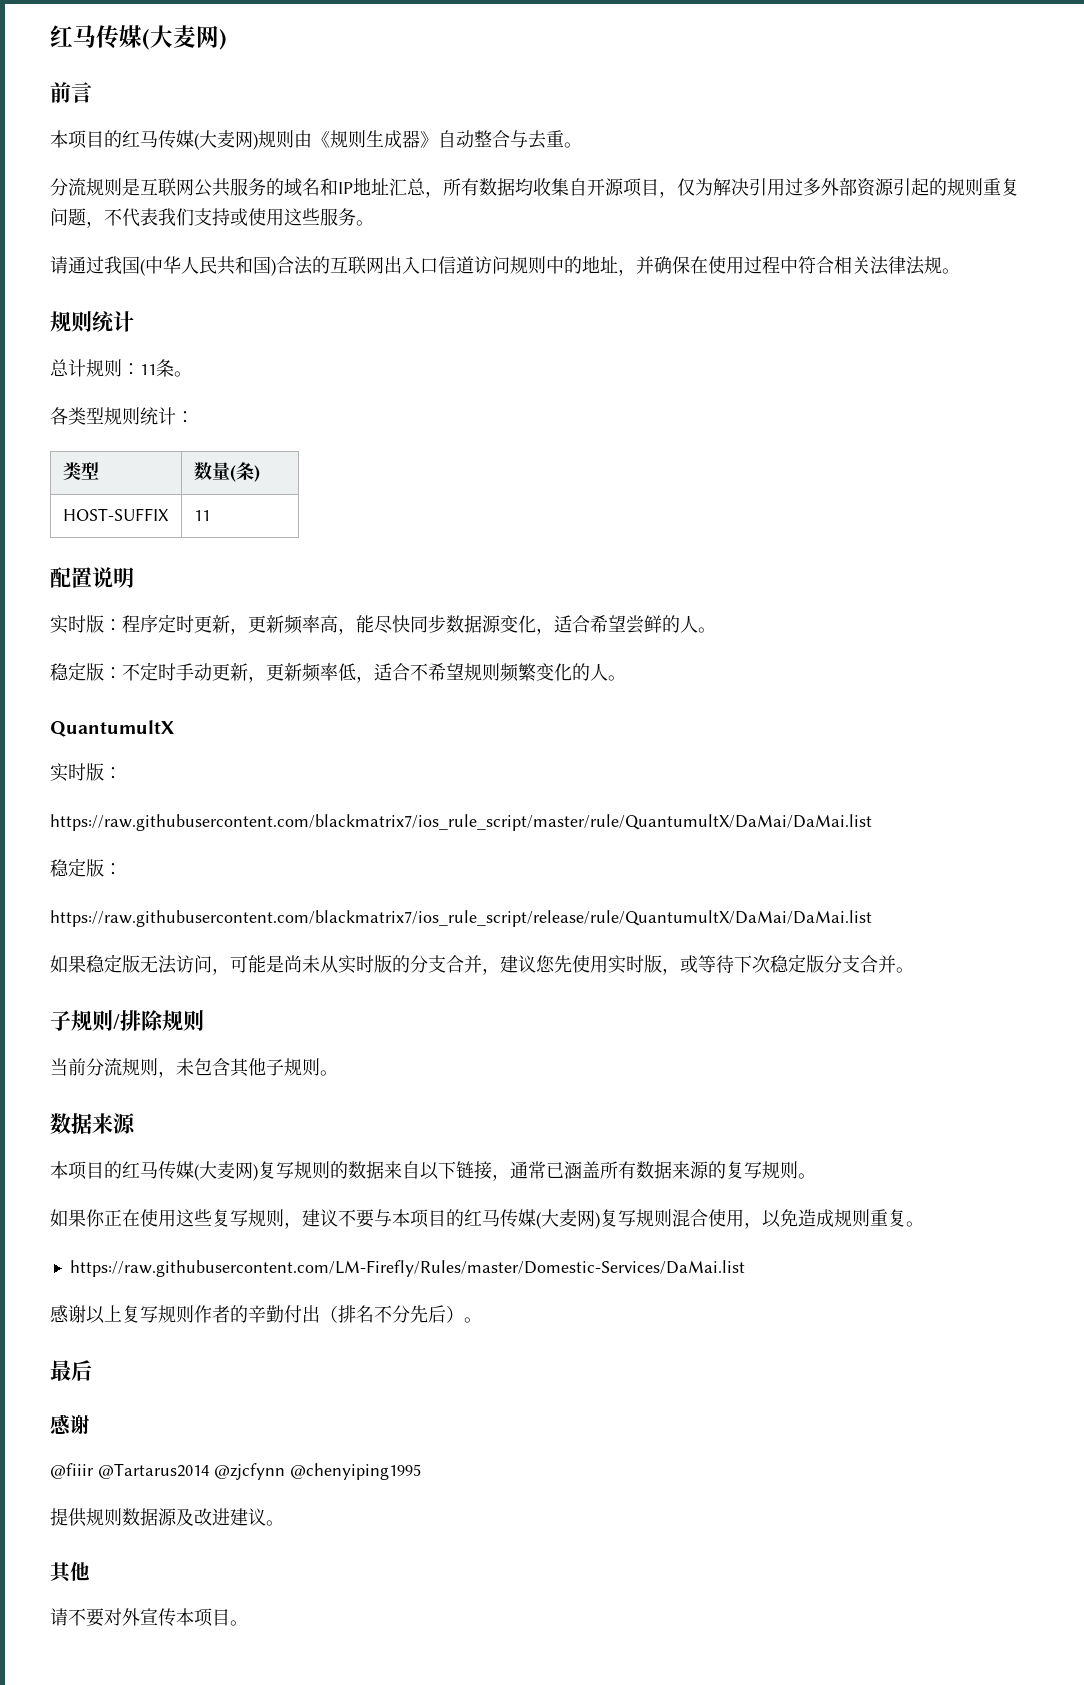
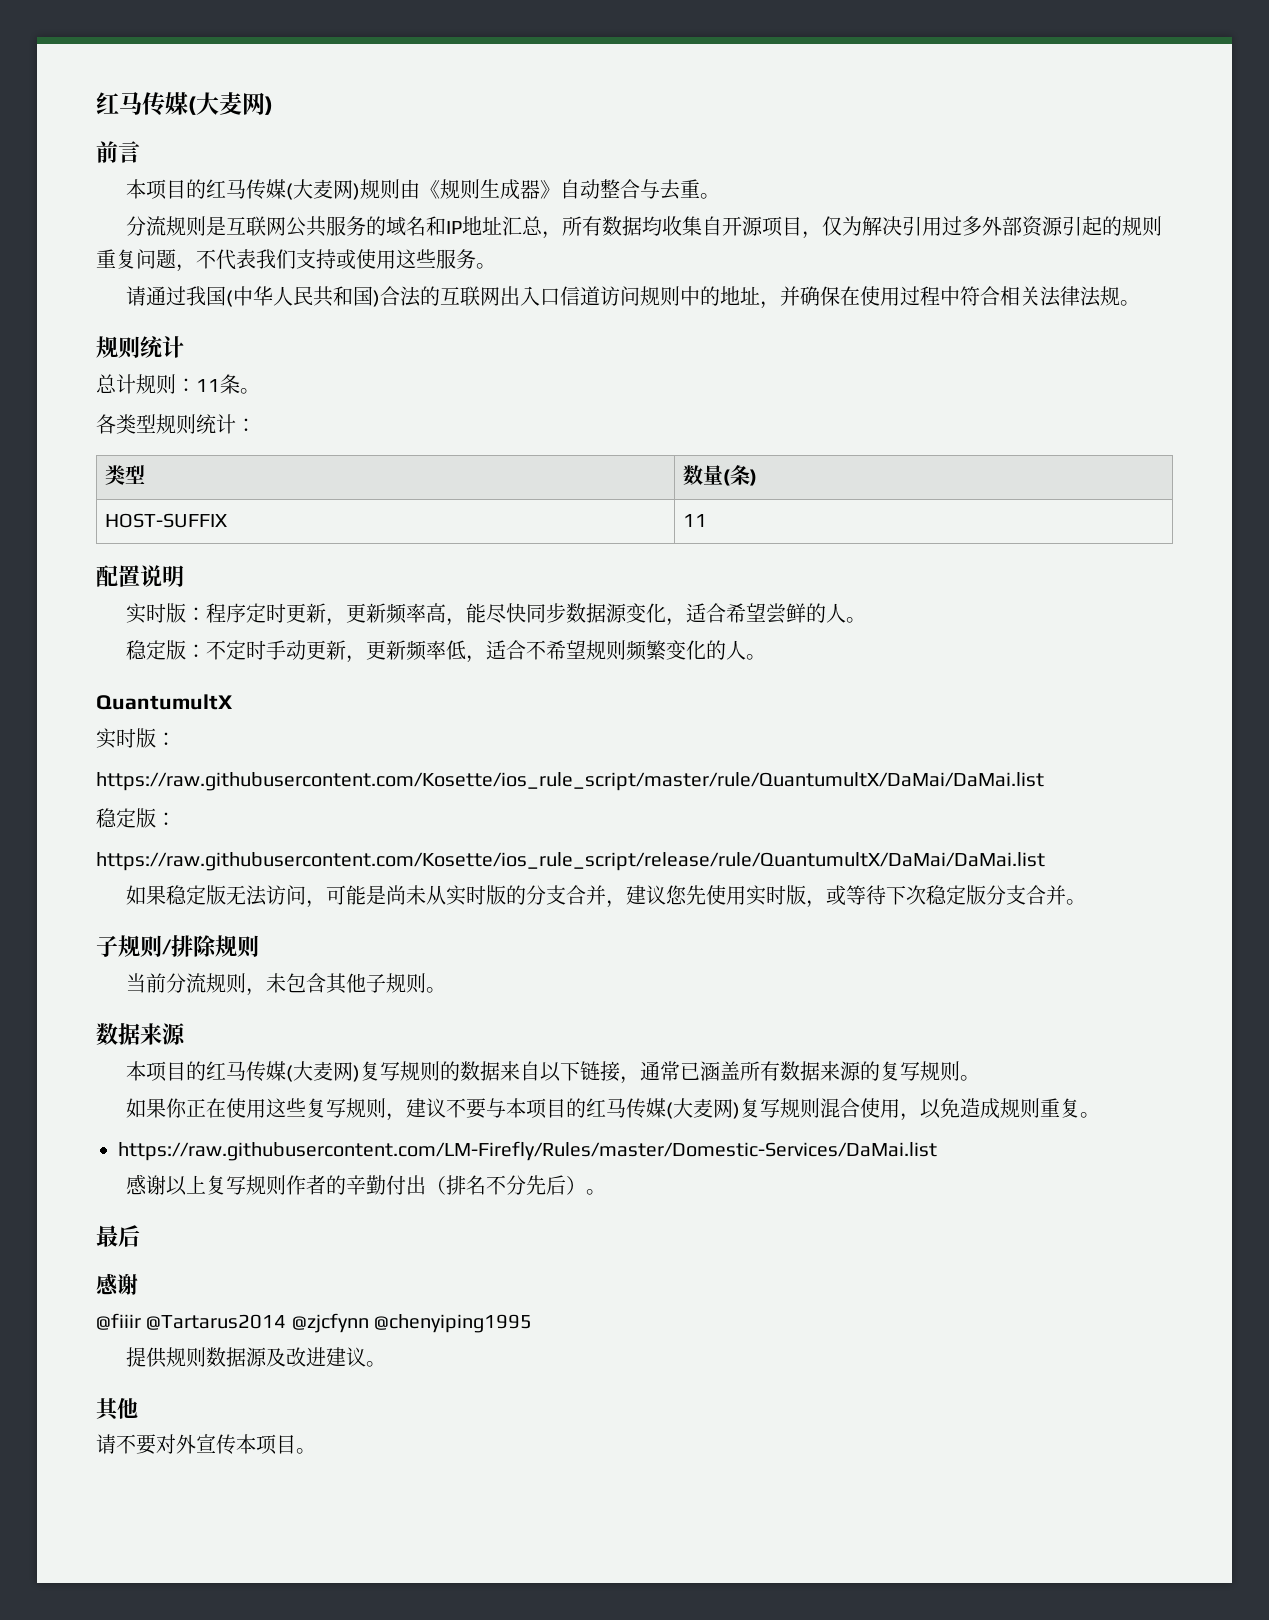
- https://raw.githubusercontent.com/blackmatrix7/ios_rule_script/master/rule/QuantumultX/DaMai/DaMai.list
+ https://raw.githubusercontent.com/Kosette/ios_rule_script/master/rule/QuantumultX/DaMai/DaMai.list
- https://raw.githubusercontent.com/blackmatrix7/ios_rule_script/release/rule/QuantumultX/DaMai/DaMai.list
+ https://raw.githubusercontent.com/Kosette/ios_rule_script/release/rule/QuantumultX/DaMai/DaMai.list

